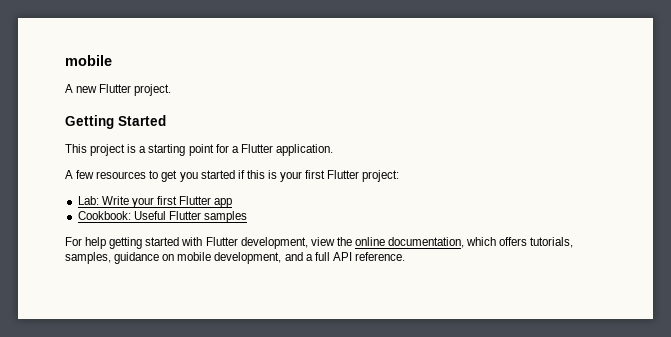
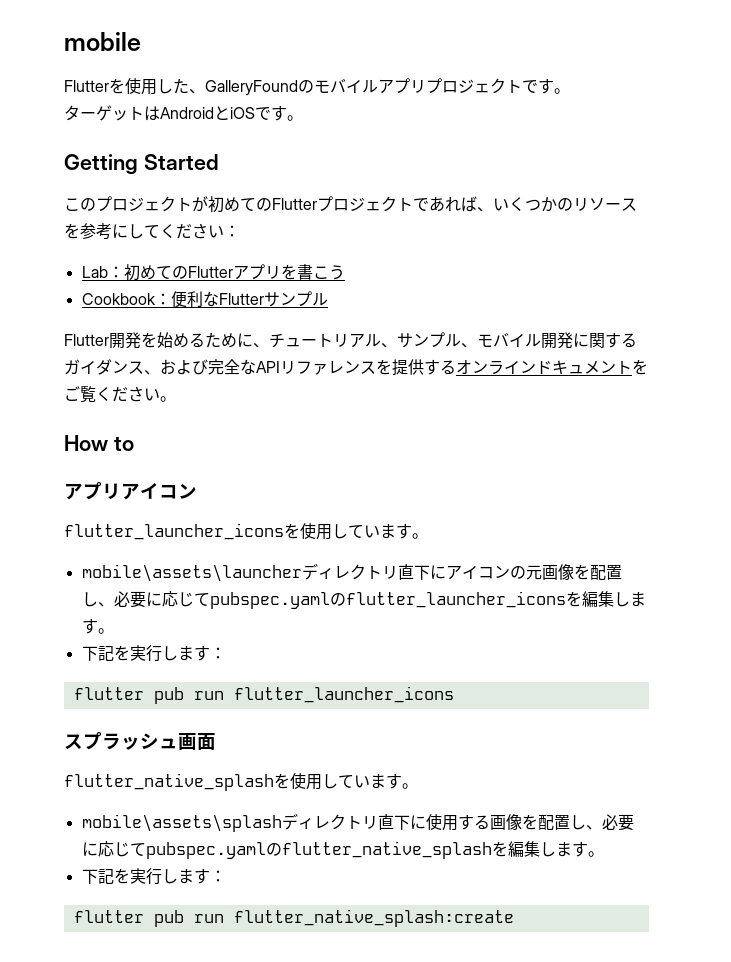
- A new Flutter project.
+ Flutterを使用した、GalleryFoundのモバイルアプリプロジェクトです。
+ ターゲットはAndroidとiOSです。
  Getting Started
- This project is a starting point for a Flutter application.
- A few resources to get you started if this is your first Flutter project:
- Lab: Write your first Flutter app
- Cookbook: Useful Flutter samples
- For help getting started with Flutter development, view the online documentation, which offers tutorials, samples, guidance on mobile development, and a full API reference.
+ このプロジェクトが初めてのFlutterプロジェクトであれば、いくつかのリソースを参考にしてください：
+ Lab：初めてのFlutterアプリを書こう
+ Cookbook：便利なFlutterサンプル
+ Flutter開発を始めるために、チュートリアル、サンプル、モバイル開発に関するガイダンス、および完全なAPIリファレンスを提供するオンラインドキュメントをご覧ください。
+ How to
+ アプリアイコン
+ flutter_launcher_iconsを使用しています。
+ mobile\assets\launcherディレクトリ直下にアイコンの元画像を配置し、必要に応じてpubspec.yamlのflutter_launcher_iconsを編集します。
+ 下記を実行します：
+ flutter pub run flutter_launcher_icons
+ スプラッシュ画面
+ flutter_native_splashを使用しています。
+ mobile\assets\splashディレクトリ直下に使用する画像を配置し、必要に応じてpubspec.yamlのflutter_native_splashを編集します。
+ 下記を実行します：
+ flutter pub run flutter_native_splash:create

